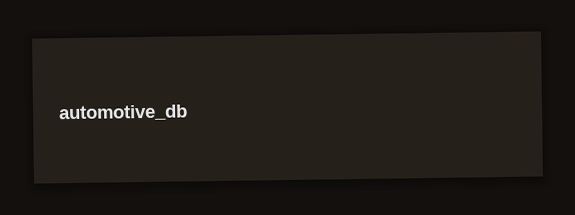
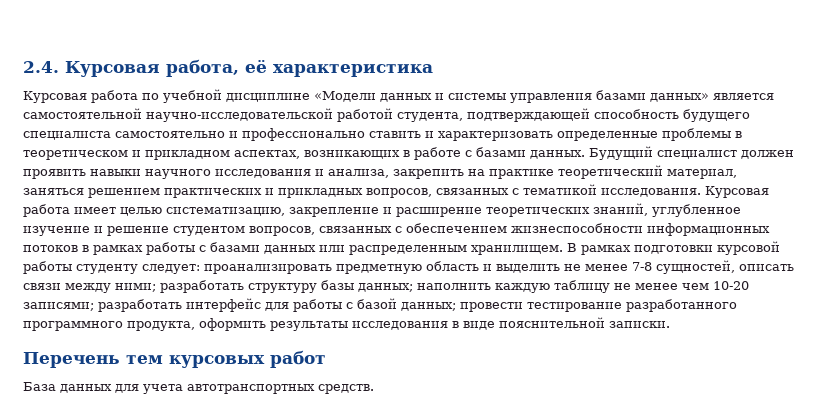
- automotive_db
+ 2.4. Курсовая работа, её характеристика
+ Курсовая работа по учебной дисциплине «Модели данных и системы управления базами данных» является самостоятельной научно-исследовательской работой студента, подтверждающей способность будущего специалиста самостоятельно и профессионально ставить и характеризовать определенные проблемы в теоретическом и прикладном аспектах, возникающих в работе с базами данных. Будущий специалист должен проявить навыки научного исследования и анализа, закрепить на практике теоретический материал, заняться решением практических и прикладных вопросов, связанных с тематикой исследования. Курсовая работа имеет целью систематизацию, закрепление и расширение теоретических знаний, углубленное изучение и решение студентом вопросов, связанных с обеспечением жизнеспособности информационных потоков в рамках работы с базами данных или распределенным хранилищем. В рамках подготовки курсовой работы студенту следует: проанализировать предметную область и выделить не менее 7-8 сущностей, описать связи между ними; разработать структуру базы данных; наполнить каждую таблицу не менее чем 10-20 записями; разработать интерфейс для работы с базой данных; провести тестирование разработанного программного продукта, оформить результаты исследования в виде пояснительной записки.
+ Перечень тем курсовых работ
+ База данных для учета автотранспортных средств.

